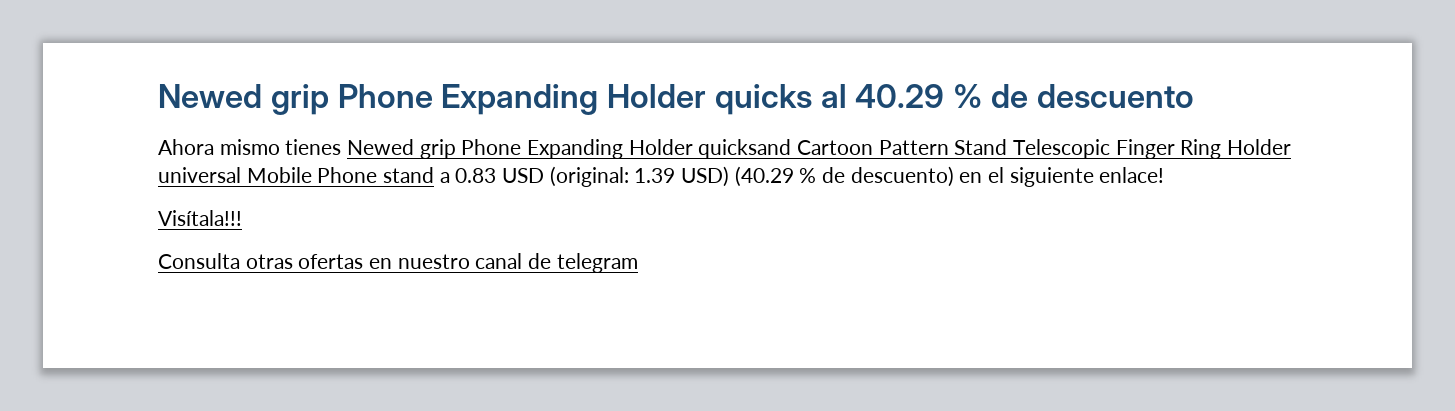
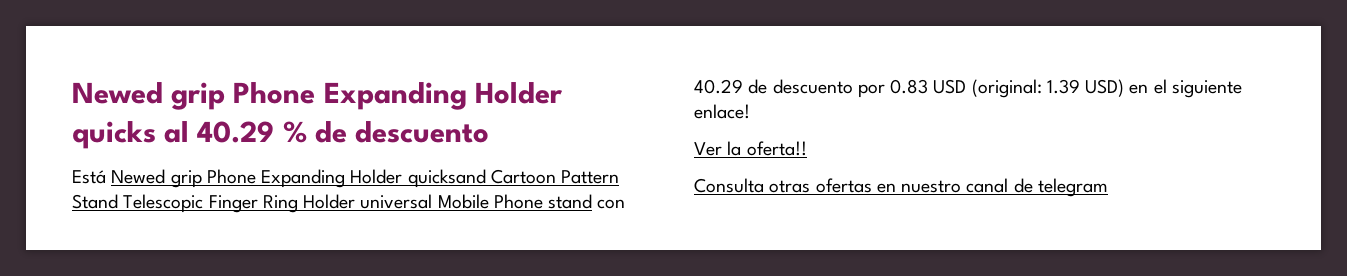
- Ahora mismo tienes Newed grip Phone Expanding Holder quicksand Cartoon Pattern Stand Telescopic Finger Ring Holder universal Mobile Phone stand a 0.83 USD (original: 1.39 USD) (40.29 % de descuento) en el siguiente enlace!
+ Está Newed grip Phone Expanding Holder quicksand Cartoon Pattern Stand Telescopic Finger Ring Holder universal Mobile Phone stand con 40.29 de descuento por 0.83 USD (original: 1.39 USD) en el siguiente enlace!
- Visítala!!!
+ Ver la oferta!!

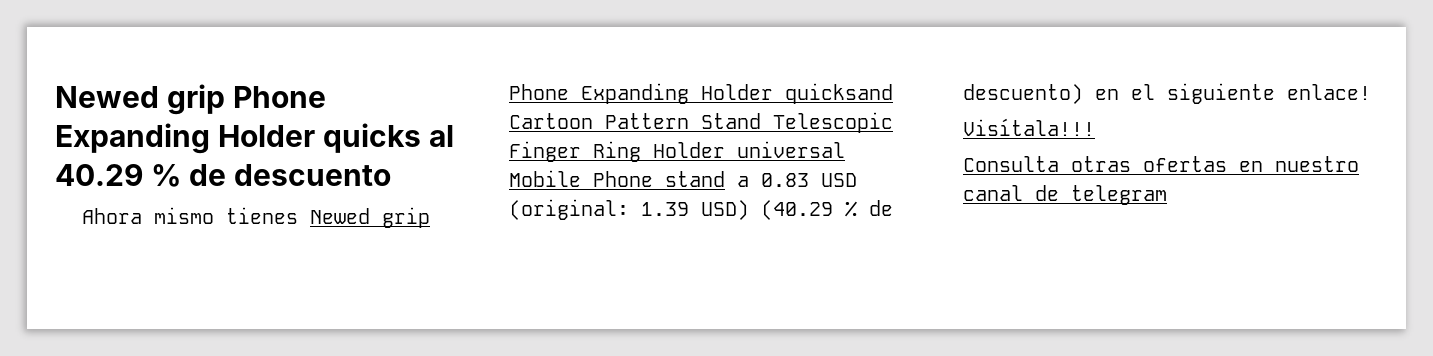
- Está Newed grip Phone Expanding Holder quicksand Cartoon Pattern Stand Telescopic Finger Ring Holder universal Mobile Phone stand con 40.29 de descuento por 0.83 USD (original: 1.39 USD) en el siguiente enlace!
+ Ahora mismo tienes Newed grip Phone Expanding Holder quicksand Cartoon Pattern Stand Telescopic Finger Ring Holder universal Mobile Phone stand a 0.83 USD (original: 1.39 USD) (40.29 % de descuento) en el siguiente enlace!
- Ver la oferta!!
+ Visítala!!!

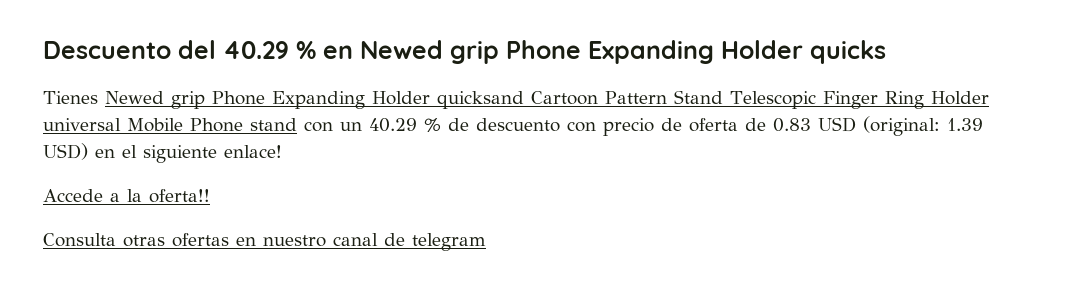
- Newed grip Phone Expanding Holder quicks al 40.29 % de descuento
- Ahora mismo tienes Newed grip Phone Expanding Holder quicksand Cartoon Pattern Stand Telescopic Finger Ring Holder universal Mobile Phone stand a 0.83 USD (original: 1.39 USD) (40.29 % de descuento) en el siguiente enlace!
+ Descuento del 40.29 % en Newed grip Phone Expanding Holder quicks
+ Tienes Newed grip Phone Expanding Holder quicksand Cartoon Pattern Stand Telescopic Finger Ring Holder universal Mobile Phone stand con un 40.29 % de descuento con precio de oferta de 0.83 USD (original: 1.39 USD) en el siguiente enlace!
- Visítala!!!
+ Accede a la oferta!!

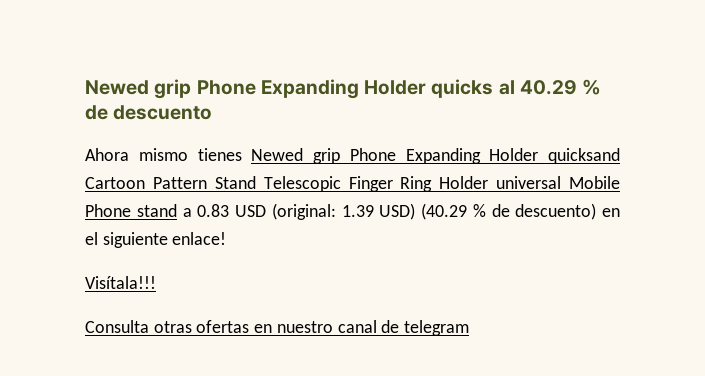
- Descuento del 40.29 % en Newed grip Phone Expanding Holder quicks
- Tienes Newed grip Phone Expanding Holder quicksand Cartoon Pattern Stand Telescopic Finger Ring Holder universal Mobile Phone stand con un 40.29 % de descuento con precio de oferta de 0.83 USD (original: 1.39 USD) en el siguiente enlace!
+ Newed grip Phone Expanding Holder quicks al 40.29 % de descuento
+ Ahora mismo tienes Newed grip Phone Expanding Holder quicksand Cartoon Pattern Stand Telescopic Finger Ring Holder universal Mobile Phone stand a 0.83 USD (original: 1.39 USD) (40.29 % de descuento) en el siguiente enlace!
- Accede a la oferta!!
+ Visítala!!!

